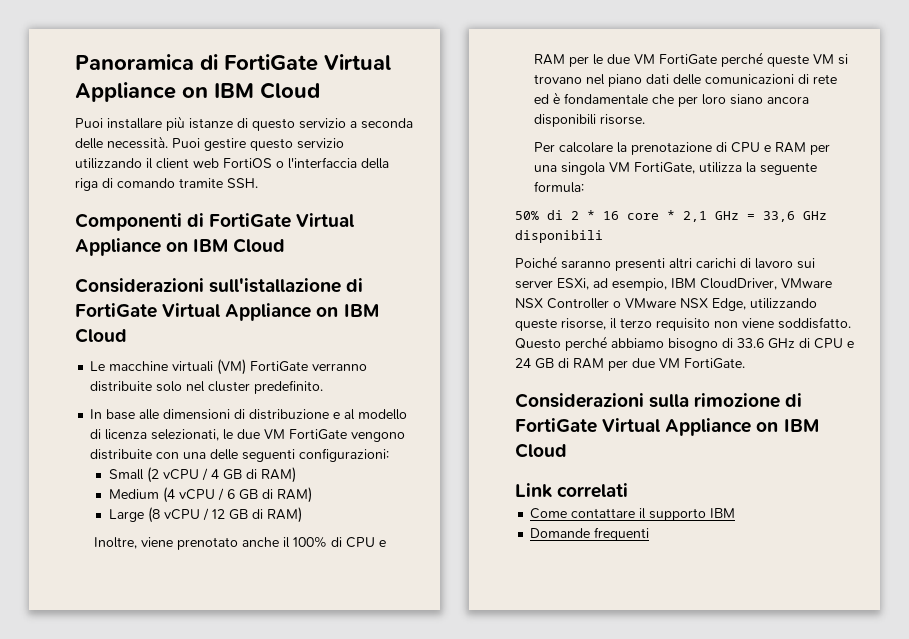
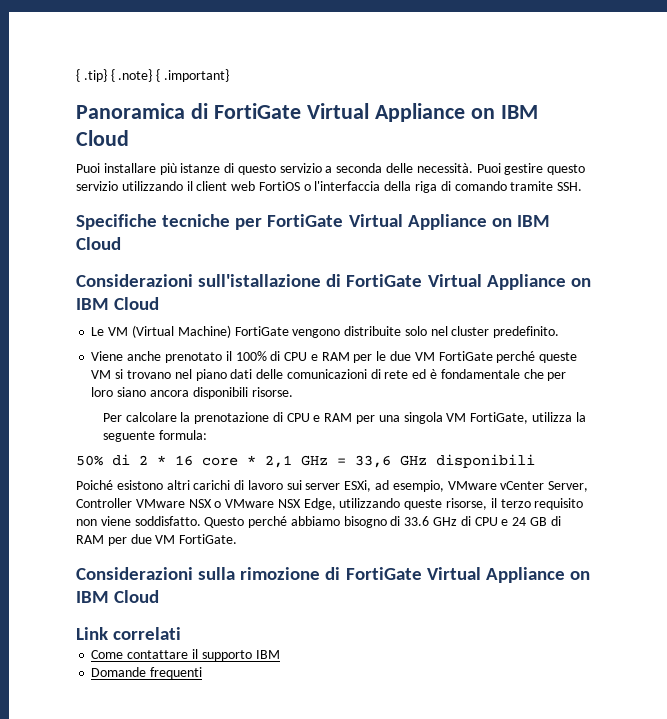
+ { .tip} { .note} { .important}
- Componenti di FortiGate Virtual Appliance on IBM Cloud
+ Specifiche tecniche per FortiGate Virtual Appliance on IBM Cloud
- Le macchine virtuali (VM) FortiGate verranno distribuite solo nel cluster predefinito.
+ Le VM (Virtual Machine) FortiGate vengono distribuite solo nel cluster predefinito.
- In base alle dimensioni di distribuzione e al modello di licenza selezionati, le due VM FortiGate vengono distribuite con una delle seguenti configurazioni:
- Small (2 vCPU / 4 GB di RAM)
- Medium (4 vCPU / 6 GB di RAM)
- Large (8 vCPU / 12 GB di RAM)
- Inoltre, viene prenotato anche il 100% di CPU e RAM per le due VM FortiGate perché queste VM si trovano nel piano dati delle comunicazioni di rete ed è fondamentale che per loro siano ancora disponibili risorse.
+ Viene anche prenotato il 100% di CPU e RAM per le due VM FortiGate perché queste VM si trovano nel piano dati delle comunicazioni di rete ed è fondamentale che per loro siano ancora disponibili risorse.
- Poiché saranno presenti altri carichi di lavoro sui server ESXi, ad esempio, IBM CloudDriver, VMware NSX Controller o VMware NSX Edge, utilizzando queste risorse, il terzo requisito non viene soddisfatto.
+ Poiché esistono altri carichi di lavoro sui server ESXi, ad esempio, VMware vCenter Server, Controller VMware NSX o VMware NSX Edge, utilizzando queste risorse, il terzo requisito non viene soddisfatto.

